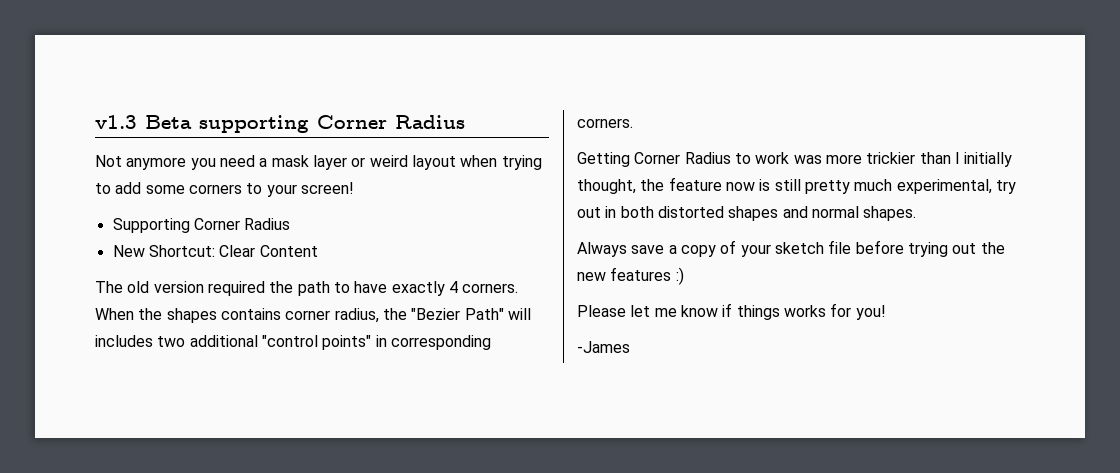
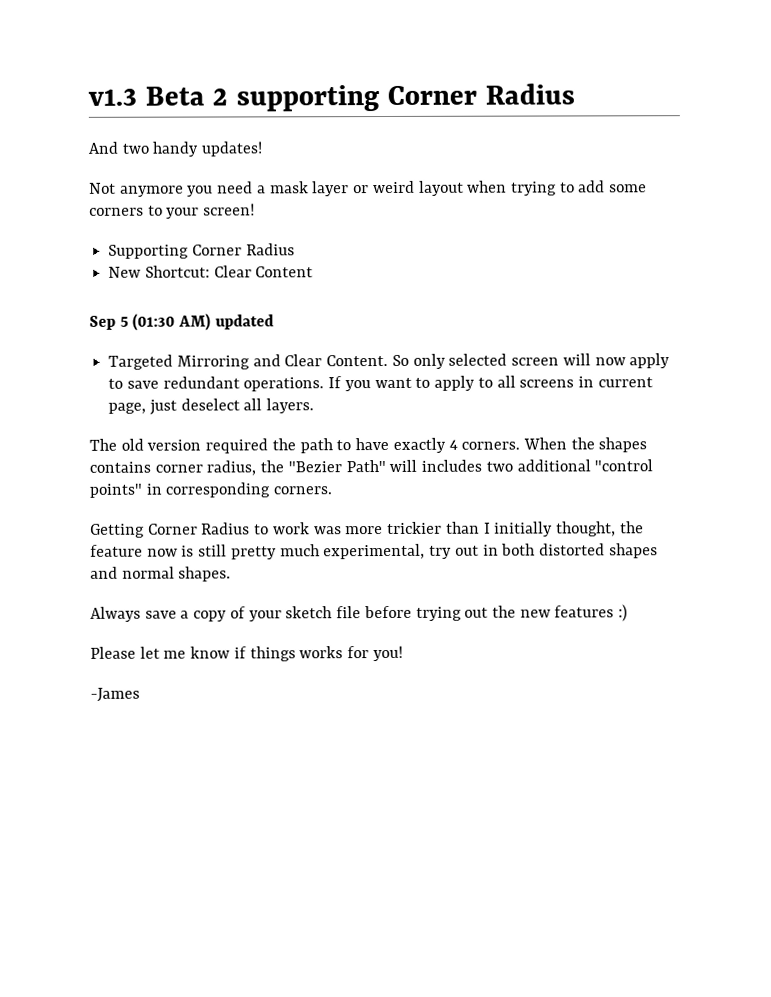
- v1.3 Beta supporting Corner Radius
+ v1.3 Beta 2 supporting Corner Radius
+ And two handy updates!
+ Sep 5 (01:30 AM) updated
+ Targeted Mirroring and Clear Content. So only selected screen will now apply to save redundant operations. If you want to apply to all screens in current page, just deselect all layers.

